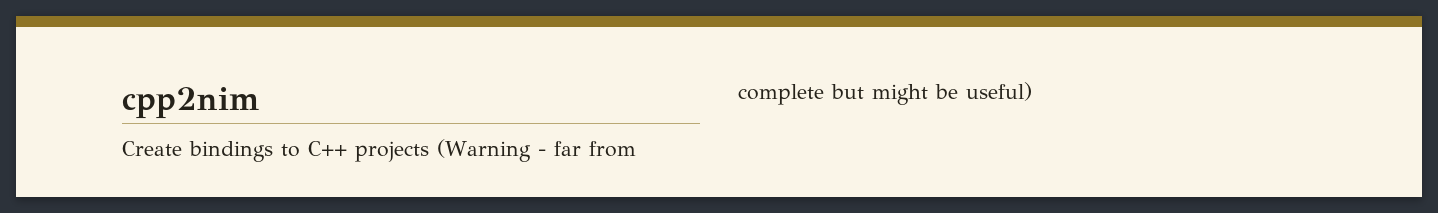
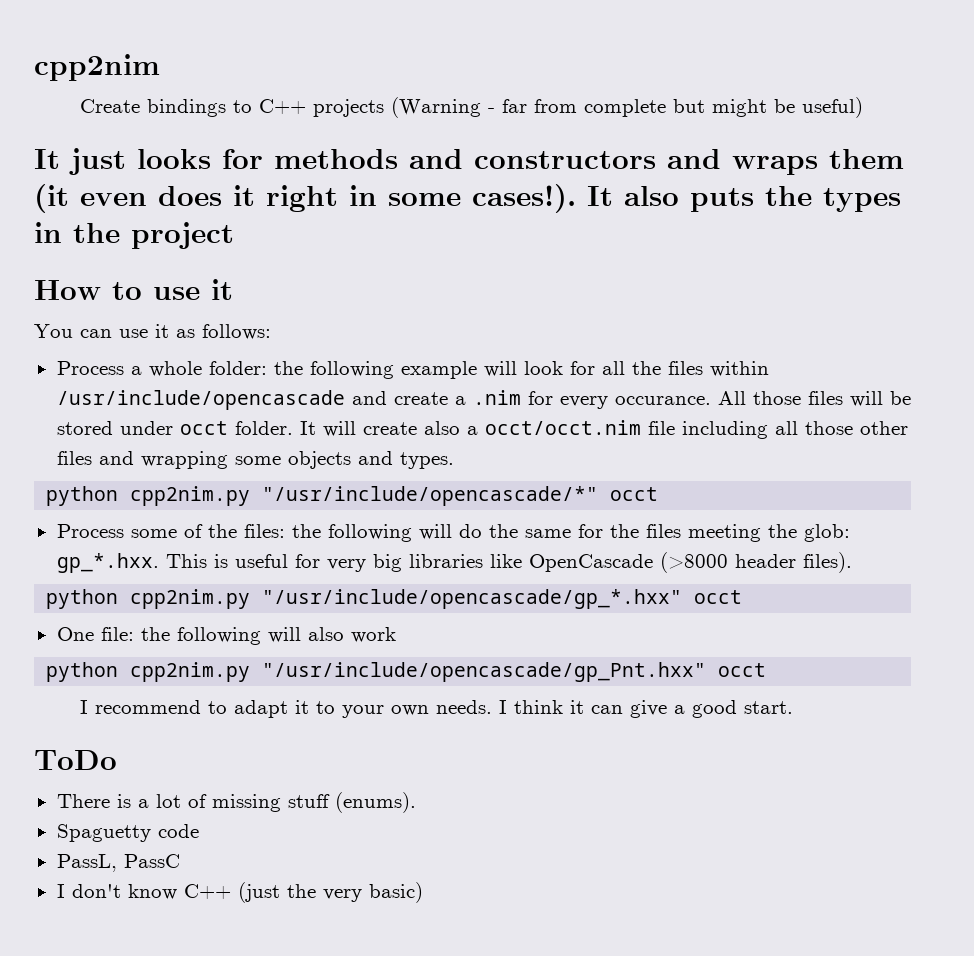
+ It just looks for methods and constructors and wraps them (it even does it right in some cases!). It also puts the types in the project
+ How to use it
+ You can use it as follows:
+ Process a whole folder: the following example will look for all the files within /usr/include/opencascade and create a .nim for every occurance. All those files will be stored under occt folder. It will create also a occt/occt.nim file including all those other files and wrapping some objects and types.
+ python cpp2nim.py "/usr/include/opencascade/*" occt
+ Process some of the files: the following will do the same for the files meeting the glob: gp_*.hxx. This is useful for very big libraries like OpenCascade (>8000 header files).
+ python cpp2nim.py "/usr/include/opencascade/gp_*.hxx" occt
+ One file: the following will also work
+ python cpp2nim.py "/usr/include/opencascade/gp_Pnt.hxx" occt
+ I recommend to adapt it to your own needs. I think it can give a good start.
+ ToDo
+ There is a lot of missing stuff (enums).
+ Spaguetty code
+ PassL, PassC
+ I don't know C++ (just the very basic)

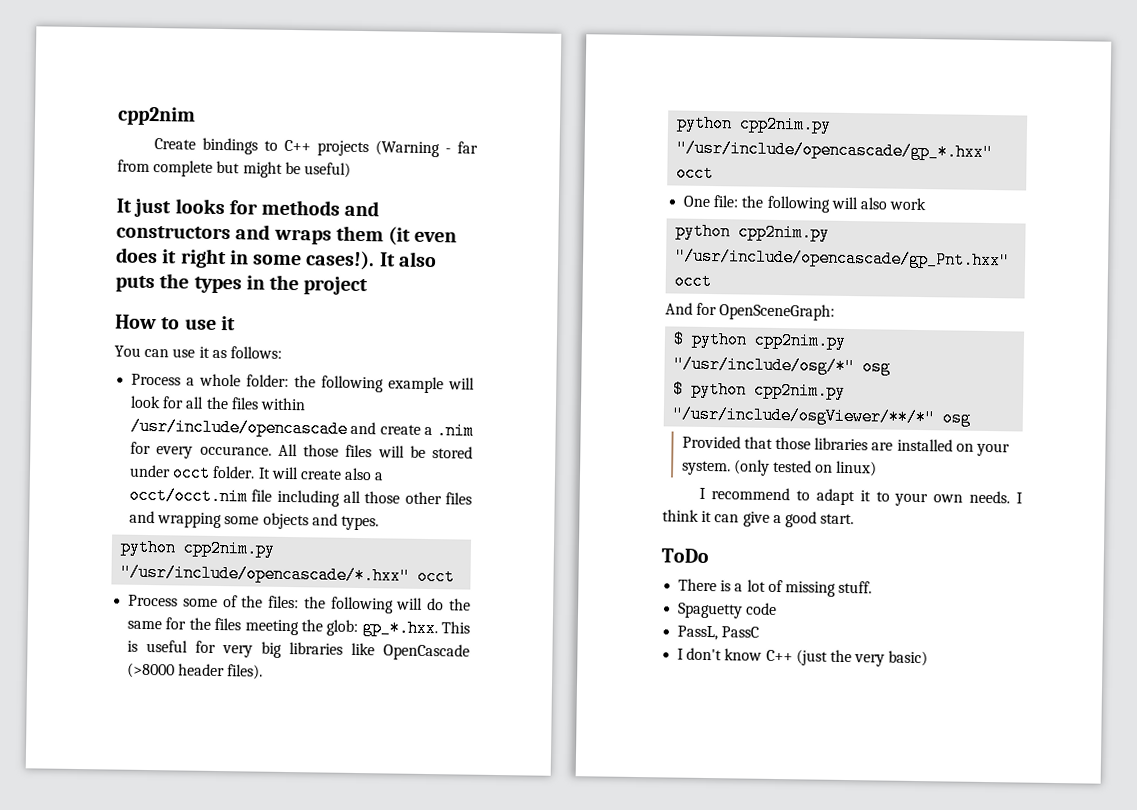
- python cpp2nim.py "/usr/include/opencascade/*" occt
+ python cpp2nim.py "/usr/include/opencascade/*.hxx" occt
+ And for OpenSceneGraph:
+ $ python cpp2nim.py "/usr/include/osg/*" osg
+ $ python cpp2nim.py "/usr/include/osgViewer/**/*" osg
+ Provided that those libraries are installed on your system. (only tested on linux)
- There is a lot of missing stuff (enums).
+ There is a lot of missing stuff.

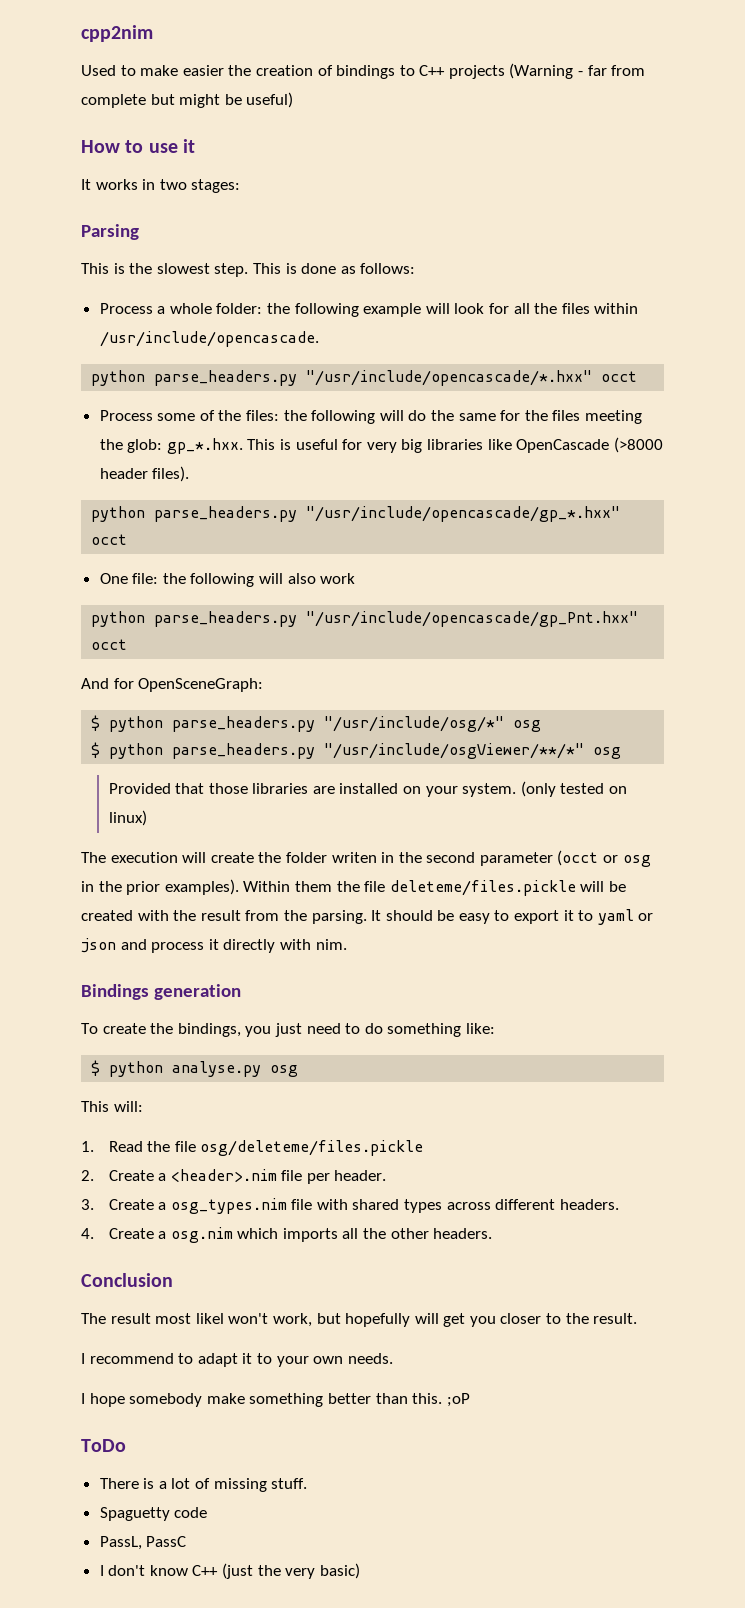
- Create bindings to C++ projects (Warning - far from complete but might be useful)
+ Used to make easier the creation of bindings to C++ projects (Warning - far from complete but might be useful)
- It just looks for methods and constructors and wraps them (it even does it right in some cases!). It also puts the types in the project
  How to use it
- You can use it as follows:
+ It works in two stages:
+ Parsing
+ This is the slowest step. This is done as follows:
- Process a whole folder: the following example will look for all the files within /usr/include/opencascade and create a .nim for every occurance. All those files will be stored under occt folder. It will create also a occt/occt.nim file including all those other files and wrapping some objects and types.
- python cpp2nim.py "/usr/include/opencascade/*.hxx" occt
+ Process a whole folder: the following example will look for all the files within /usr/include/opencascade.
+ python parse_headers.py "/usr/include/opencascade/*.hxx" occt
- python cpp2nim.py "/usr/include/opencascade/gp_*.hxx" occt
+ python parse_headers.py "/usr/include/opencascade/gp_*.hxx" occt
- python cpp2nim.py "/usr/include/opencascade/gp_Pnt.hxx" occt
+ python parse_headers.py "/usr/include/opencascade/gp_Pnt.hxx" occt
- $ python cpp2nim.py "/usr/include/osg/*" osg
+ $ python parse_headers.py "/usr/include/osg/*" osg
- $ python cpp2nim.py "/usr/include/osgViewer/**/*" osg
+ $ python parse_headers.py "/usr/include/osgViewer/**/*" osg
+ The execution will create the folder writen in the second parameter (occt or osg in the prior examples). Within them the file deleteme/files.pickle will be created with the result from the parsing. It should be easy to export it to yaml or json and process it directly with nim.
+ Bindings generation
+ To create the bindings, you just need to do something like:
+ $ python analyse.py osg
+ This will:
+ 1. Read the file osg/deleteme/files.pickle
+ 2. Create a <header>.nim file per header.
+ 3. Create a osg_types.nim file with shared types across different headers.
+ 4. Create a osg.nim which imports all the other headers.
+ Conclusion
+ The result most likel won't work, but hopefully will get you closer to the result.
- I recommend to adapt it to your own needs. I think it can give a good start.
+ I recommend to adapt it to your own needs.
+ I hope somebody make something better than this. ;oP

